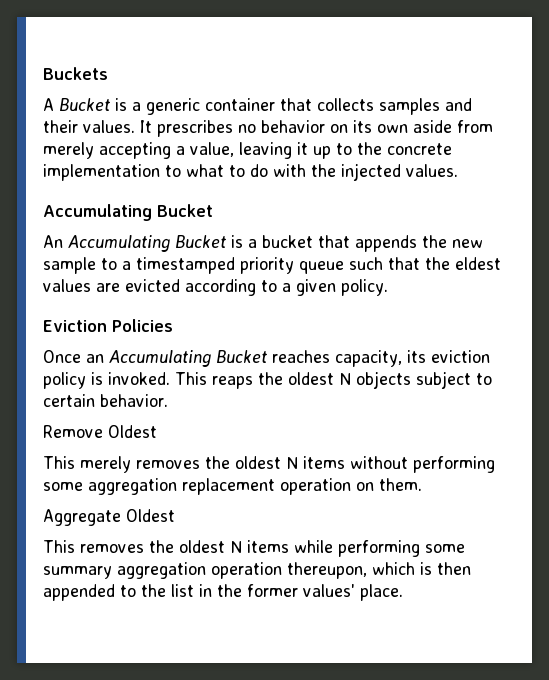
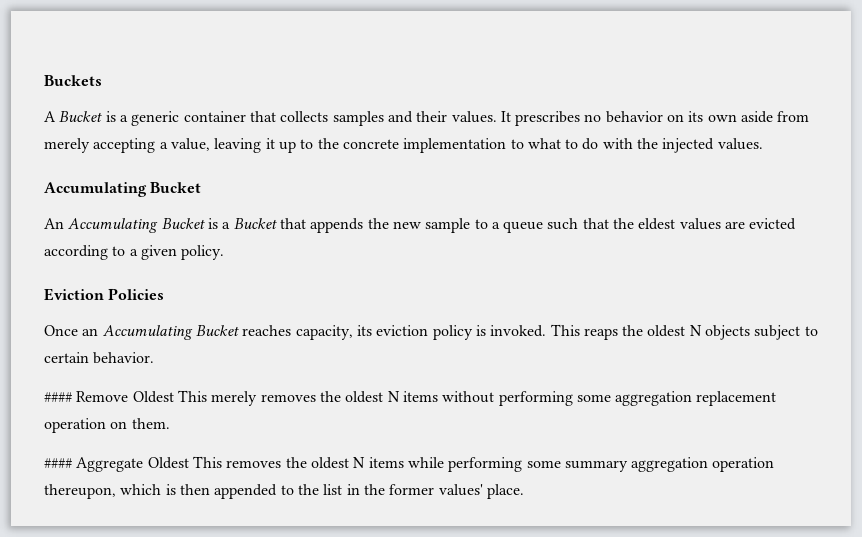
- An Accumulating Bucket is a bucket that appends the new sample to a timestamped priority queue such that the eldest values are evicted according to a given policy.
+ An Accumulating Bucket is a Bucket that appends the new sample to a queue such that the eldest values are evicted according to a given policy.
- Remove Oldest
- This merely removes the oldest N items without performing some aggregation replacement operation on them.
+ #### Remove Oldest This merely removes the oldest N items without performing some aggregation replacement operation on them.
- Aggregate Oldest
- This removes the oldest N items while performing some summary aggregation operation thereupon, which is then appended to the list in the former values' place.
+ #### Aggregate Oldest This removes the oldest N items while performing some summary aggregation operation thereupon, which is then appended to the list in the former values' place.

